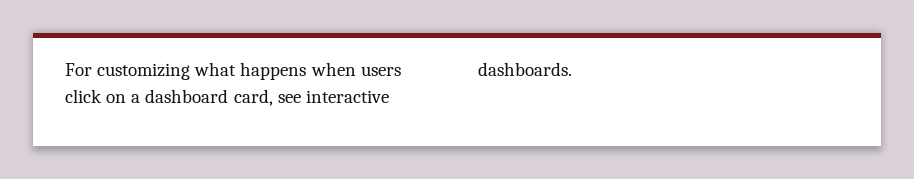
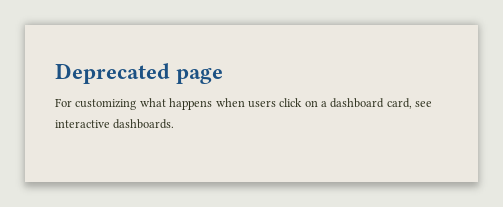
+ Deprecated page

